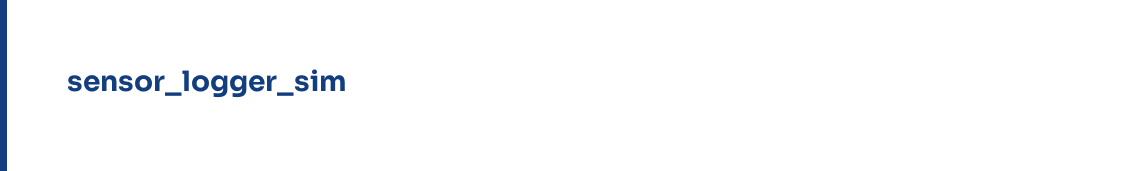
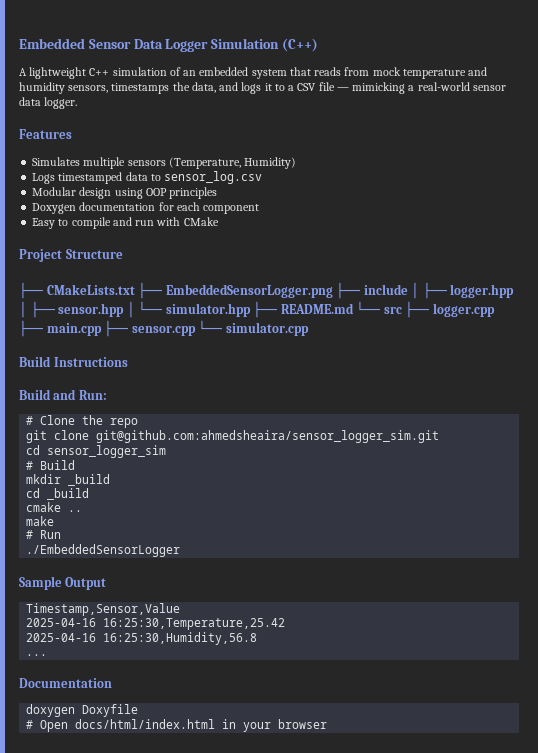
- sensor_logger_sim
+ Embedded Sensor Data Logger Simulation (C++)
+ A lightweight C++ simulation of an embedded system that reads from mock temperature and humidity sensors, timestamps the data, and logs it to a CSV file — mimicking a real-world sensor data logger.
+ Features
+ Simulates multiple sensors (Temperature, Humidity)
+ Logs timestamped data to sensor_log.csv
+ Modular design using OOP principles
+ Doxygen documentation for each component
+ Easy to compile and run with CMake
+ Project Structure
+ ├── CMakeLists.txt ├── EmbeddedSensorLogger.png ├── include │ ├── logger.hpp │ ├── sensor.hpp │ └── simulator.hpp ├── README.md └── src ├── logger.cpp ├── main.cpp ├── sensor.cpp └── simulator.cpp
+ Build Instructions
+ Build and Run:
+ # Clone the repo
+ git clone git@github.com:ahmedsheaira/sensor_logger_sim.git
+ cd sensor_logger_sim
+ # Build
+ mkdir _build
+ cd _build
+ cmake ..
+ make
+ # Run
+ ./EmbeddedSensorLogger
+ Sample Output
+ Timestamp,Sensor,Value
+ 2025-04-16 16:25:30,Temperature,25.42
+ 2025-04-16 16:25:30,Humidity,56.8
+ ...
+ Documentation
+ doxygen Doxyfile
+ # Open docs/html/index.html in your browser

